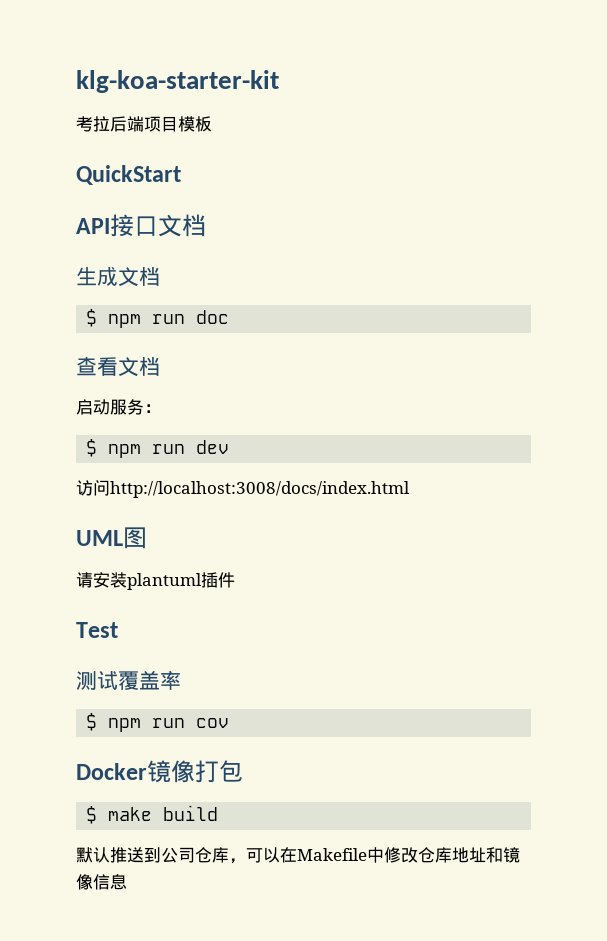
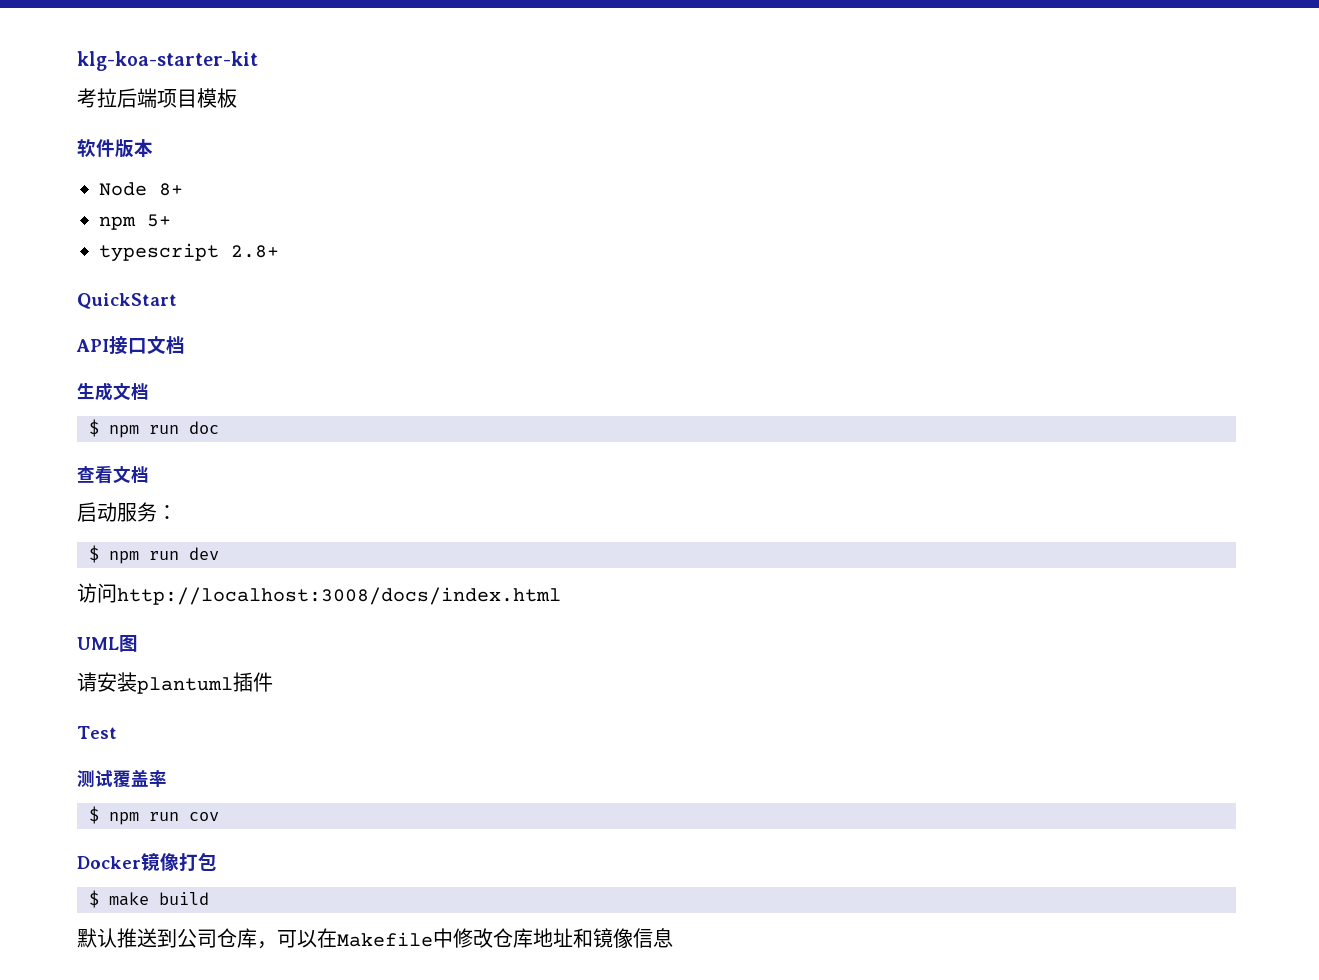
+ 软件版本
+ Node 8+
+ npm 5+
+ typescript 2.8+

